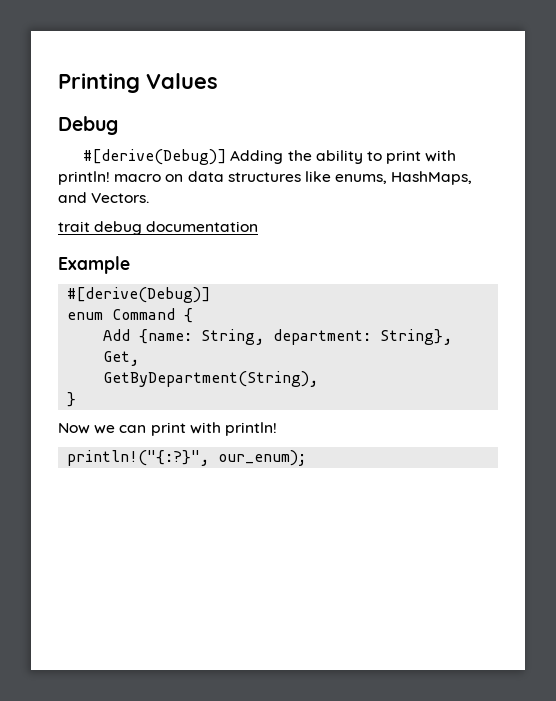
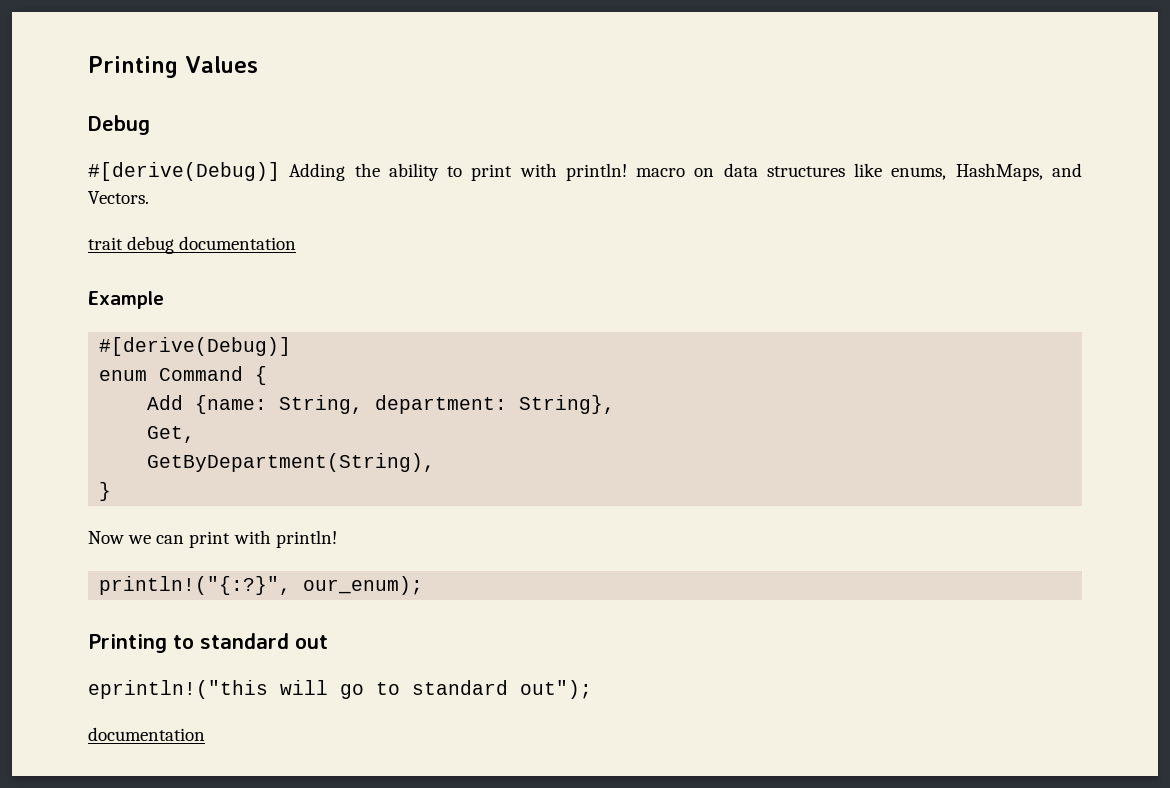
+ Printing to standard out
+ eprintln!("this will go to standard out");
+ documentation

